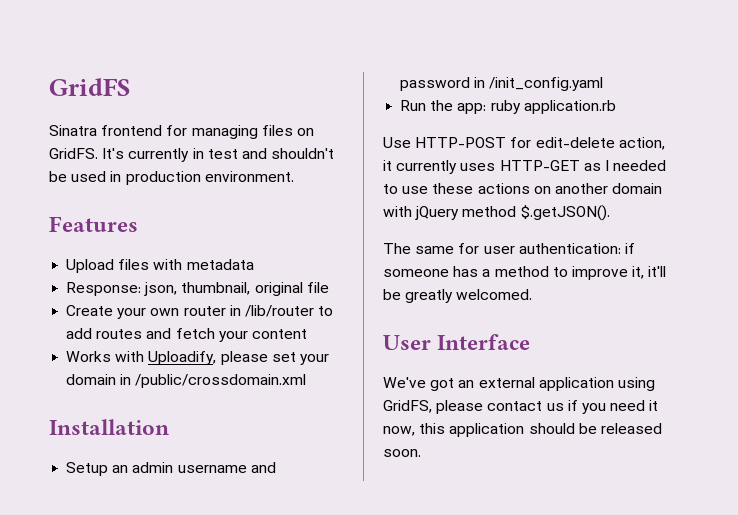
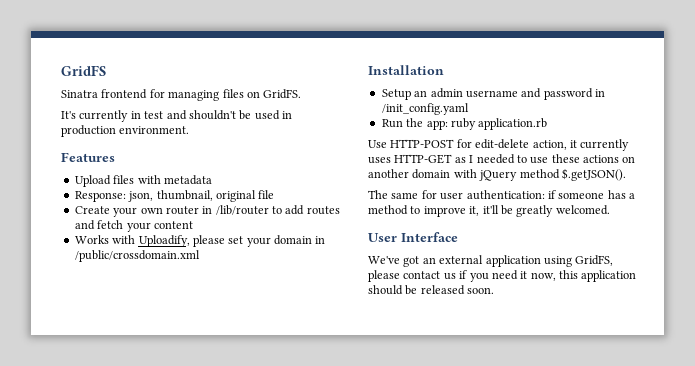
- Sinatra frontend for managing files on GridFS. It's currently in test and shouldn't be used in production environment.
+ Sinatra frontend for managing files on GridFS.
+ It's currently in test and shouldn't be used in production environment.

